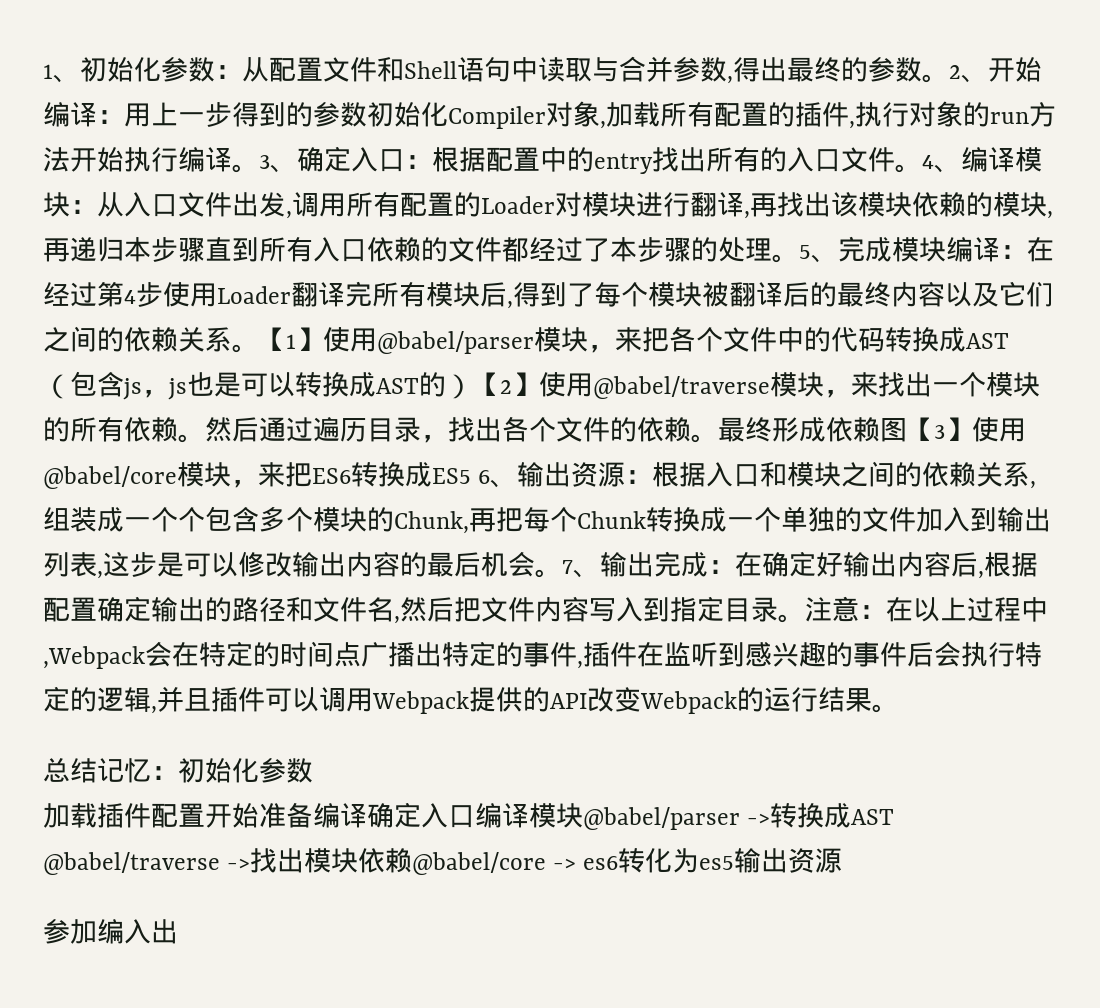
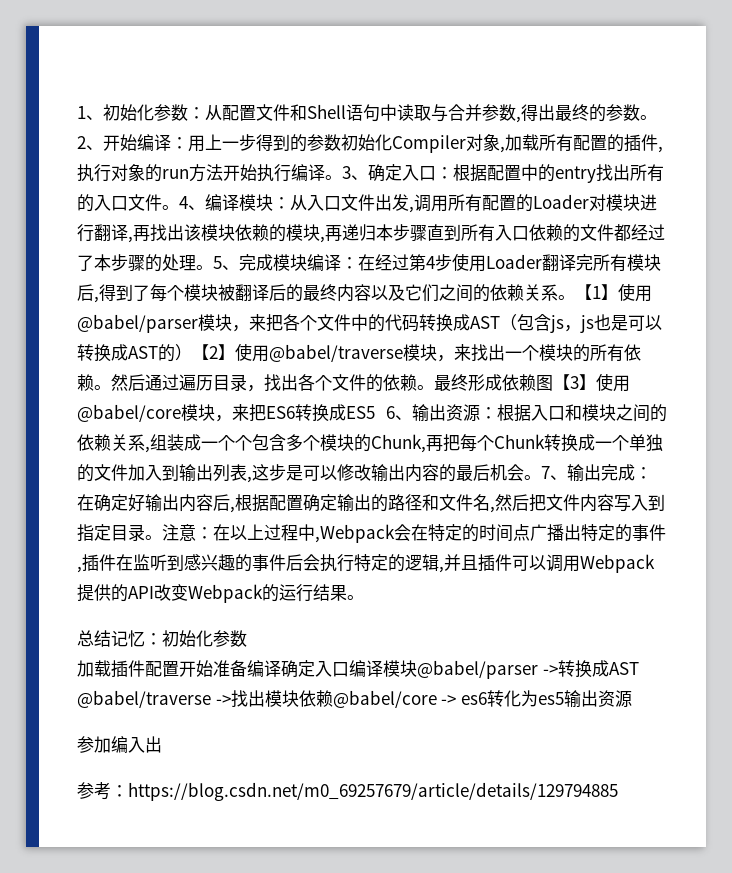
+ 参考：https://blog.csdn.net/m0_69257679/article/details/129794885

